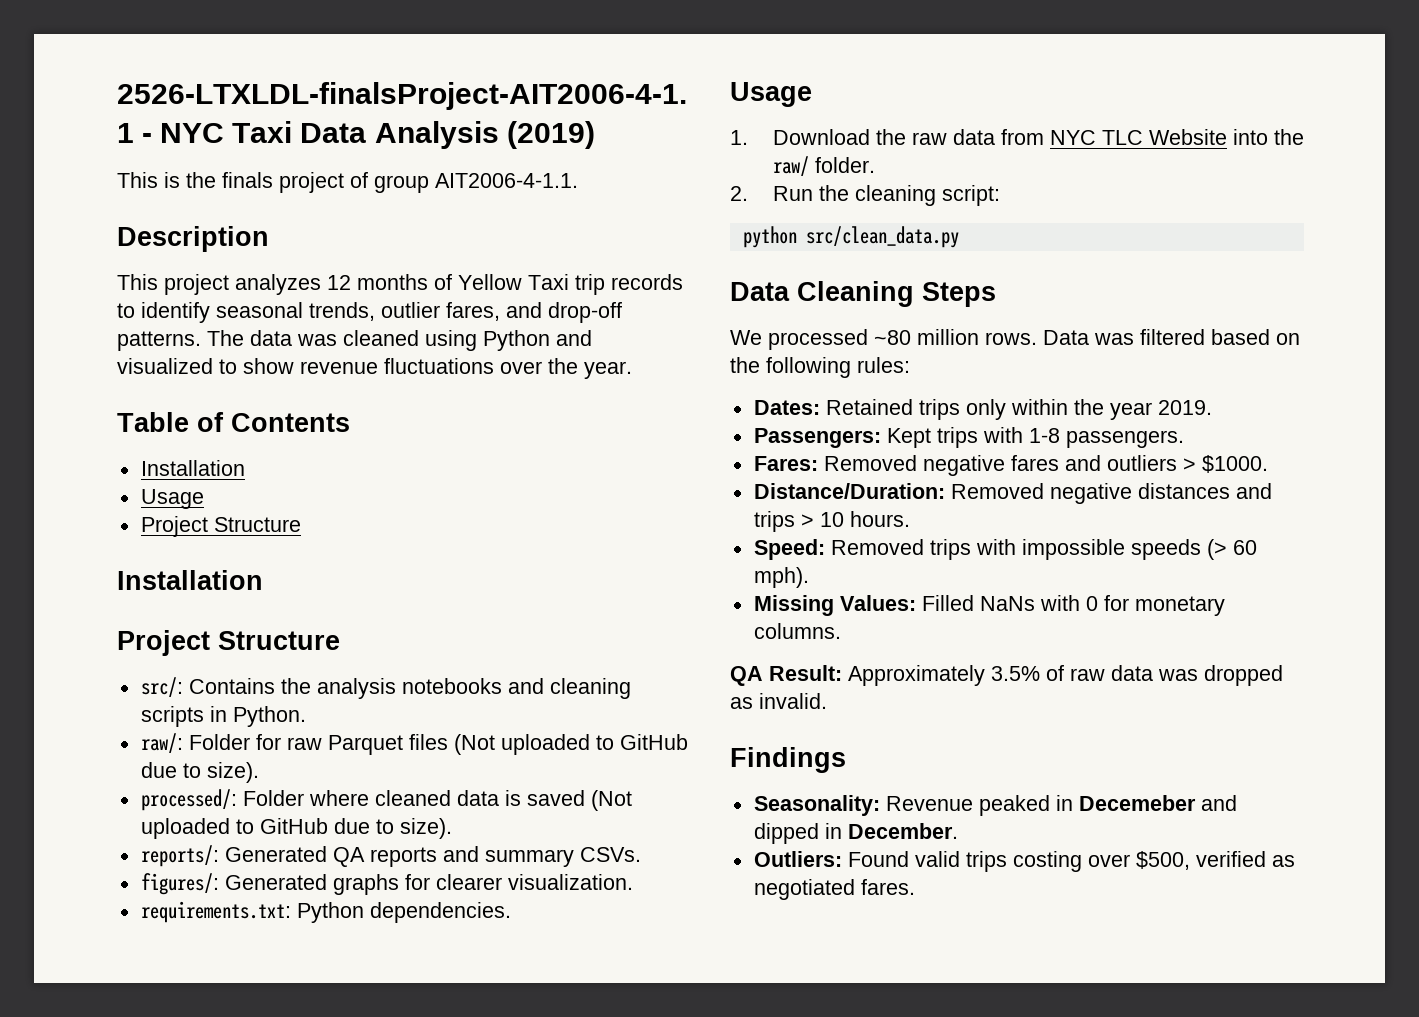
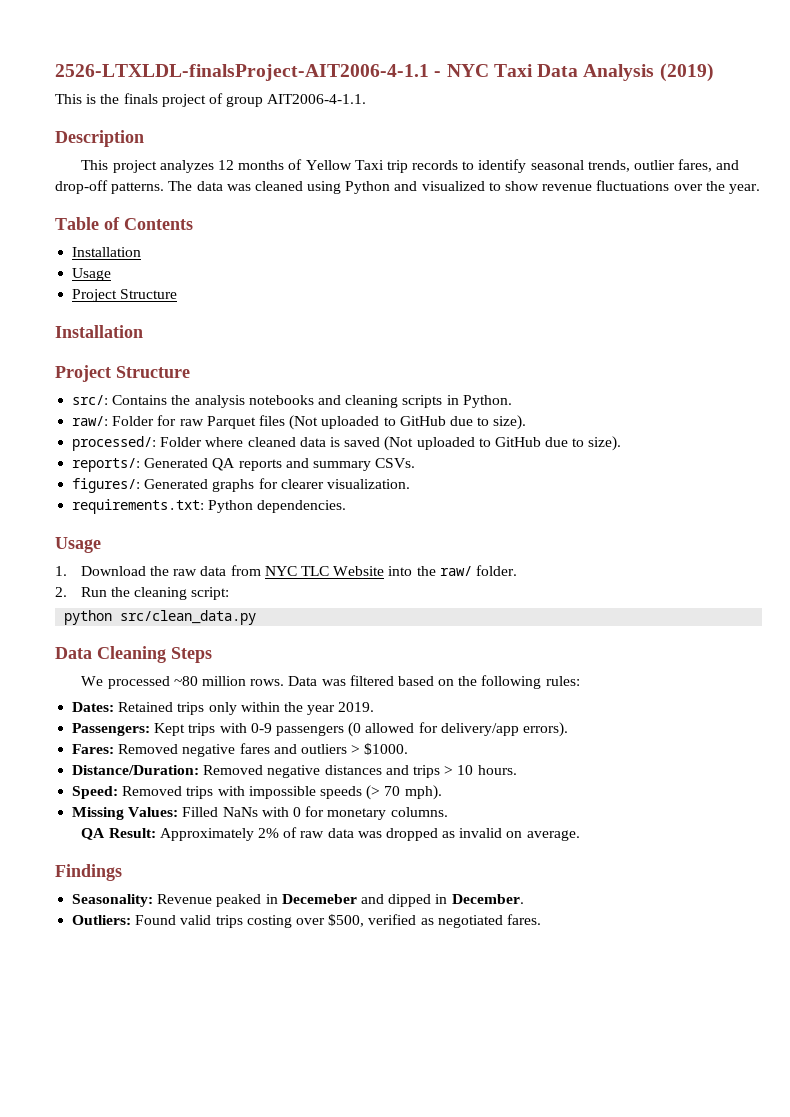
- Passengers: Kept trips with 1-8 passengers.
+ Passengers: Kept trips with 0-9 passengers (0 allowed for delivery/app errors).
- Speed: Removed trips with impossible speeds (> 60 mph).
+ Speed: Removed trips with impossible speeds (> 70 mph).
- QA Result: Approximately 3.5% of raw data was dropped as invalid.
+ QA Result: Approximately 2% of raw data was dropped as invalid on average.

